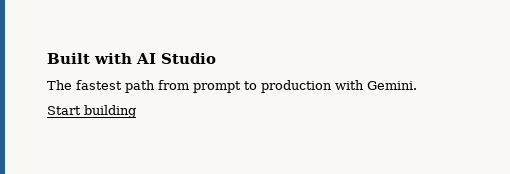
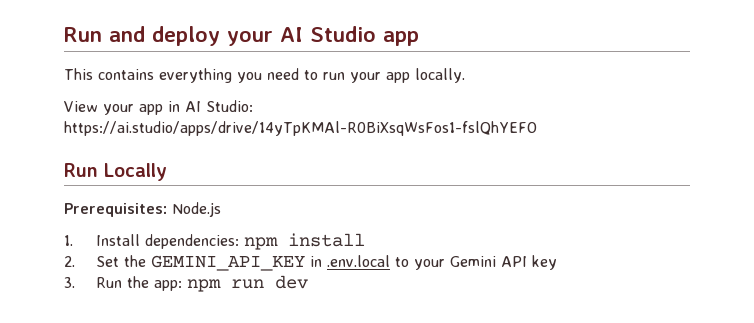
- Built with AI Studio
- The fastest path from prompt to production with Gemini.
- Start building
+ Run and deploy your AI Studio app
+ This contains everything you need to run your app locally.
+ View your app in AI Studio: https://ai.studio/apps/drive/14yTpKMAl-R0BiXsqWsFos1-fslQhYEFO
+ Run Locally
+ Prerequisites: Node.js
+ 1. Install dependencies: npm install
+ 2. Set the GEMINI_API_KEY in .env.local to your Gemini API key
+ 3. Run the app: npm run dev

